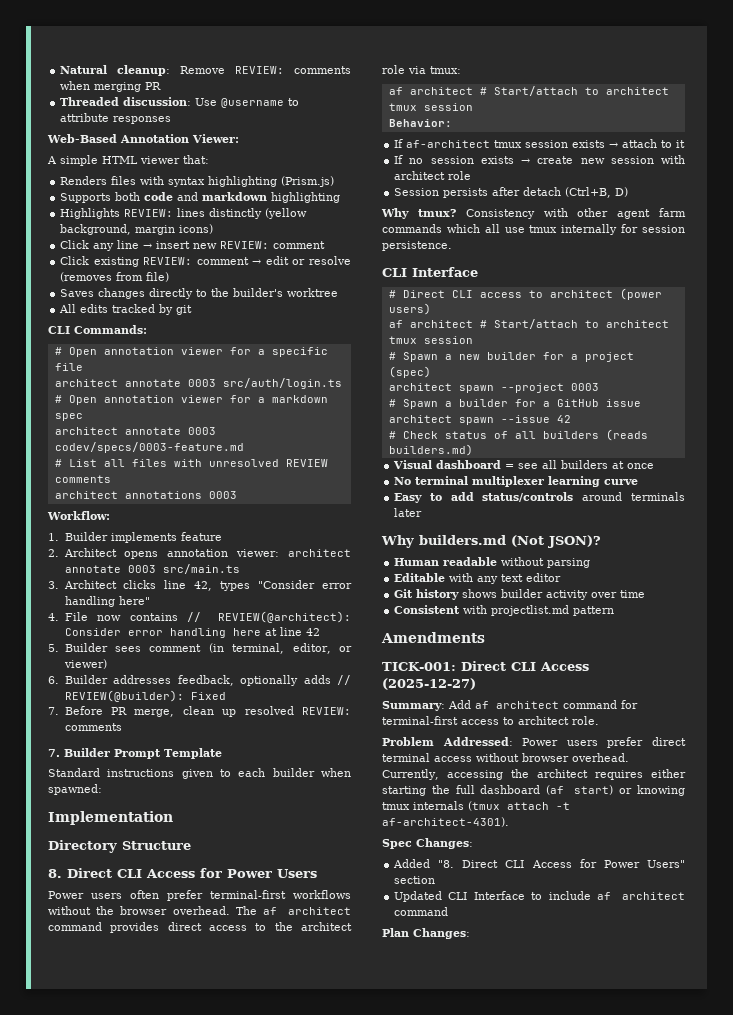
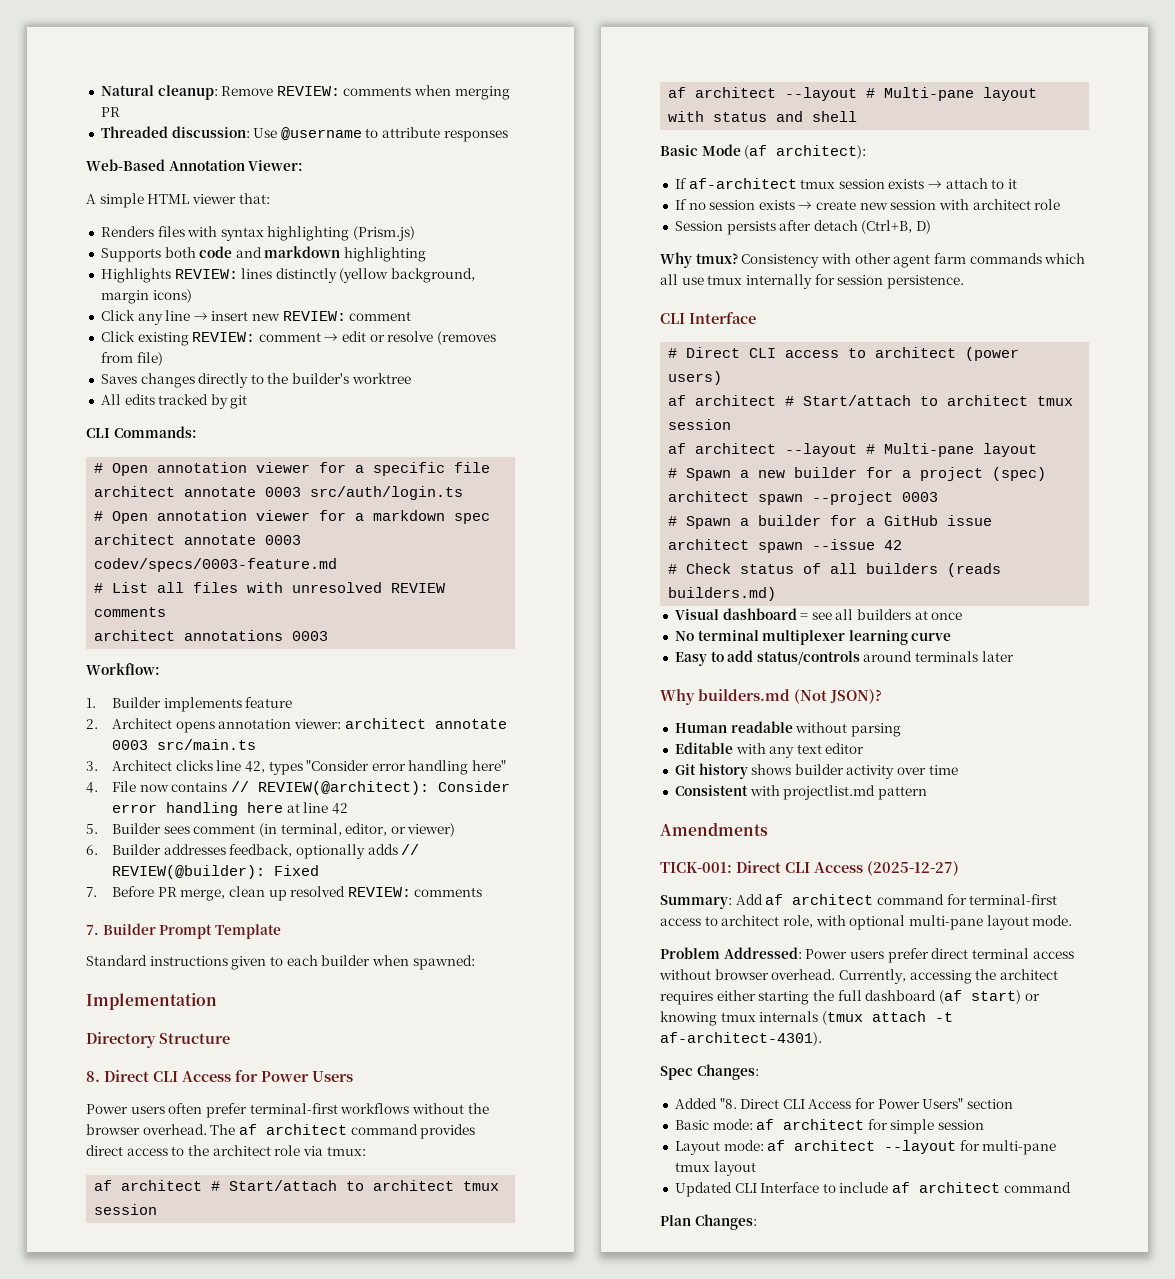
- Behavior:
+ af architect --layout # Multi-pane layout with status and shell
+ Basic Mode (af architect):
  # Direct CLI access to architect (power users)
  af architect # Start/attach to architect tmux session
+ af architect --layout # Multi-pane layout
- Summary: Add af architect command for terminal-first access to architect role.
+ Summary: Add af architect command for terminal-first access to architect role, with optional multi-pane layout mode.
+ Basic mode: af architect for simple session
+ Layout mode: af architect --layout for multi-pane tmux layout

